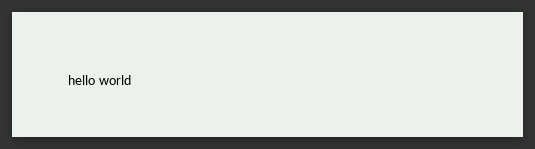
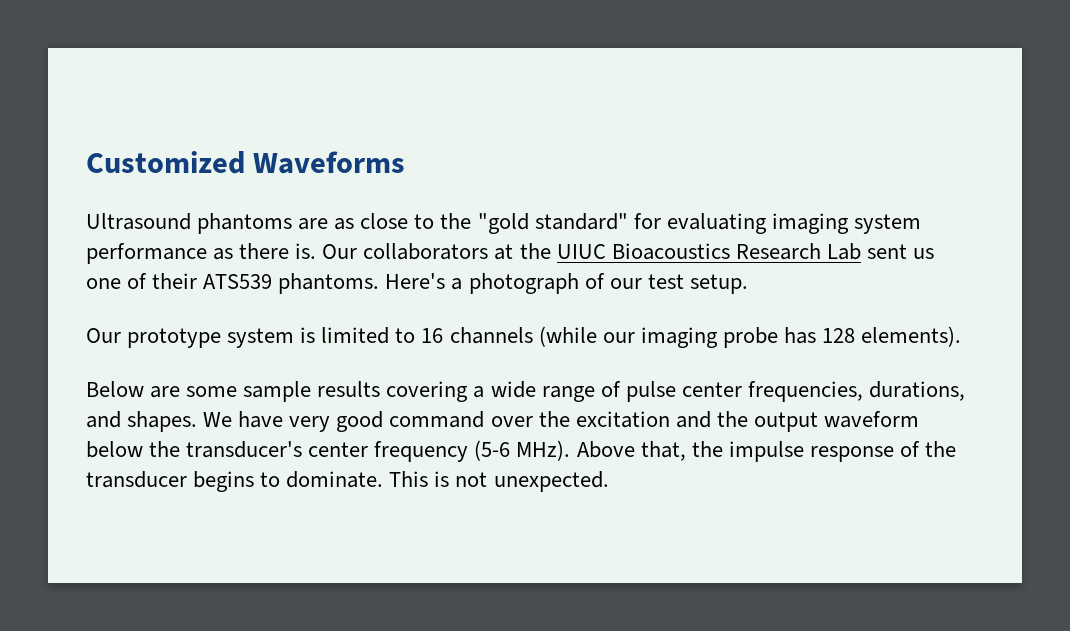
- hello world
+ Customized Waveforms
+ Ultrasound phantoms are as close to the "gold standard" for evaluating imaging system performance as there is. Our collaborators at the UIUC Bioacoustics Research Lab sent us one of their ATS539 phantoms. Here's a photograph of our test setup.
+ Our prototype system is limited to 16 channels (while our imaging probe has 128 elements).
+ Below are some sample results covering a wide range of pulse center frequencies, durations, and shapes. We have very good command over the excitation and the output waveform below the transducer's center frequency (5-6 MHz). Above that, the impulse response of the transducer begins to dominate. This is not unexpected.

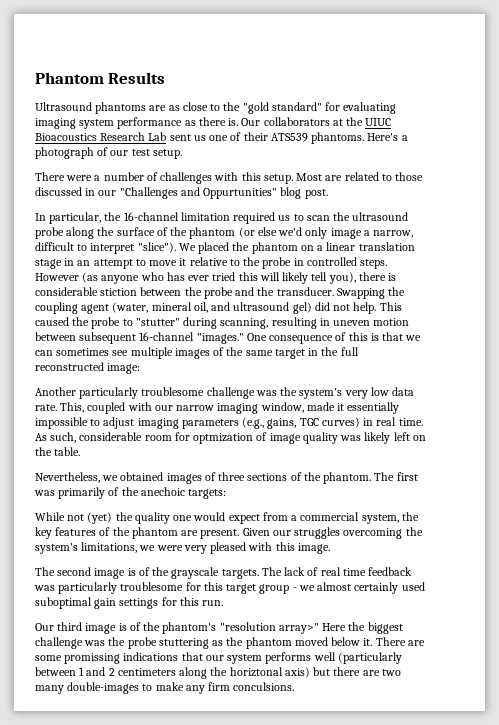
- Customized Waveforms
+ Phantom Results
- Our prototype system is limited to 16 channels (while our imaging probe has 128 elements).
- Below are some sample results covering a wide range of pulse center frequencies, durations, and shapes. We have very good command over the excitation and the output waveform below the transducer's center frequency (5-6 MHz). Above that, the impulse response of the transducer begins to dominate. This is not unexpected.
+ There were a number of challenges with this setup. Most are related to those discussed in our "Challenges and Oppurtunities" blog post.
+ In particular, the 16-channel limitation required us to scan the ultrasound probe along the surface of the phantom (or else we'd only image a narrow, difficult to interpret "slice"). We placed the phantom on a linear translation stage in an attempt to move it relative to the probe in controlled steps. However (as anyone who has ever tried this will likely tell you), there is considerable stiction between the probe and the transducer. Swapping the coupling agent (water, mineral oil, and ultrasound gel) did not help. This caused the probe to "stutter" during scanning, resulting in uneven motion between subsequent 16-channel "images." One consequence of this is that we can sometimes see multiple images of the same target in the full reconstructed image:
+ Another particularly troublesome challenge was the system's very low data rate. This, coupled with our narrow imaging window, made it essentially impossible to adjust imaging parameters (e.g., gains, TGC curves) in real time. As such, considerable room for optmization of image quality was likely left on the table.
+ Nevertheless, we obtained images of three sections of the phantom. The first was primarily of the anechoic targets:
+ While not (yet) the quality one would expect from a commercial system, the key features of the phantom are present. Given our struggles overcoming the system's limitations, we were very pleased with this image.
+ The second image is of the grayscale targets. The lack of real time feedback was particularly troublesome for this target group - we almost certainly used suboptimal gain settings for this run.
+ Our third image is of the phantom's "resolution array>" Here the biggest challenge was the probe stuttering as the phantom moved below it. There are some promissing indications that our system performs well (particularly between 1 and 2 centimeters along the horiztonal axis) but there are two many double-images to make any firm conculsions.

